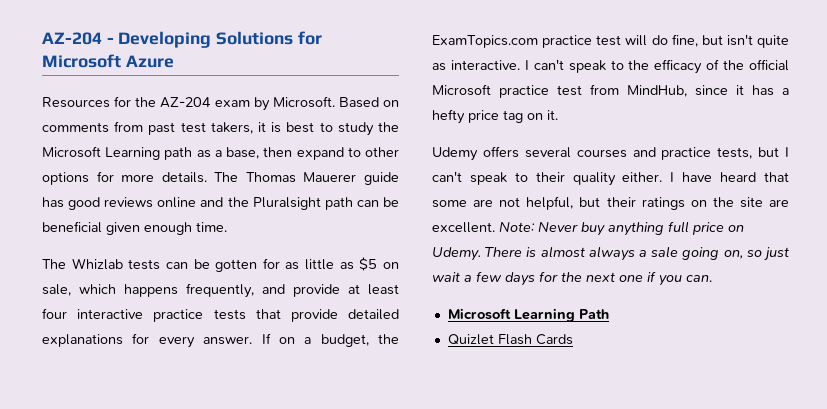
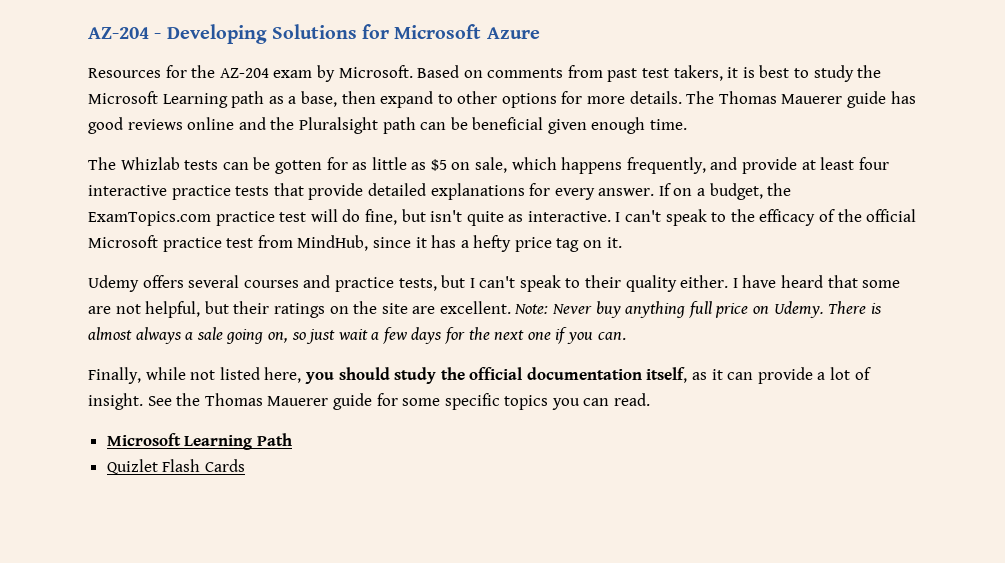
+ Finally, while not listed here, you should study the official documentation itself, as it can provide a lot of insight. See the Thomas Mauerer guide for some specific topics you can read.

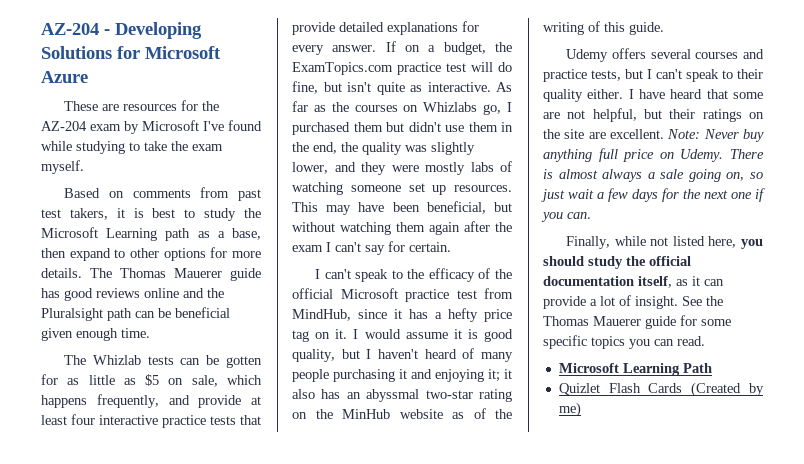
- Resources for the AZ-204 exam by Microsoft. Based on comments from past test takers, it is best to study the Microsoft Learning path as a base, then expand to other options for more details.
+ These are resources for the AZ-204 exam by Microsoft I've found while studying to take the exam myself.
+ Based on comments from past test takers, it is best to study the Microsoft Learning path as a base, then expand to other options for more details.
- If on a budget, the ExamTopics.com practice test will do fine, but isn't quite as interactive. I can't speak to the efficacy of the official Microsoft practice test from MindHub, since it has a hefty price tag on it.
+ If on a budget, the ExamTopics.com practice test will do fine, but isn't quite as interactive. As far as the courses on Whizlabs go, I purchased them but didn't use them in the end, the quality was slightly lower, and they were mostly labs of watching someone set up resources. This may have been beneficial, but without watching them again after the exam I can't say for certain.
+ I can't speak to the efficacy of the official Microsoft practice test from MindHub, since it has a hefty price tag on it. I would assume it is good quality, but I haven't heard of many people purchasing it and enjoying it; it also has an abyssmal two-star rating on the MinHub website as of the writing of this guide.
- Quizlet Flash Cards
+ Quizlet Flash Cards (Created by me)

